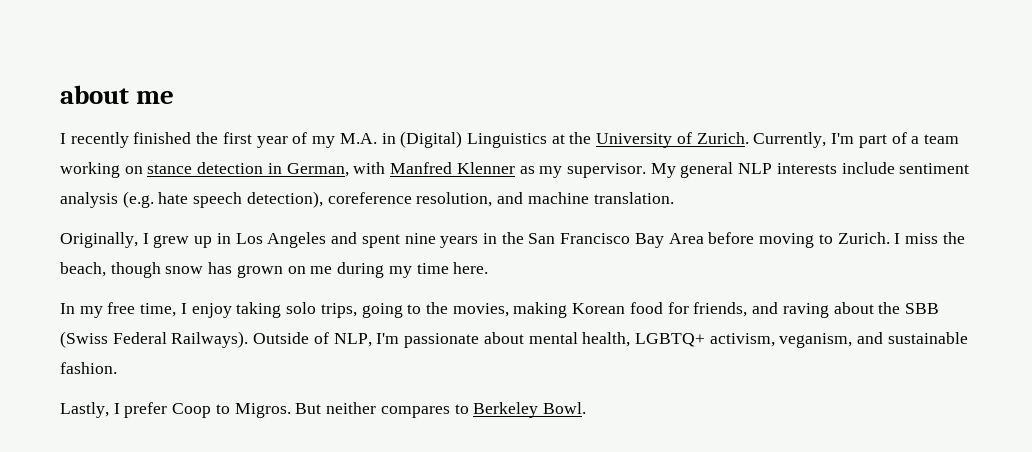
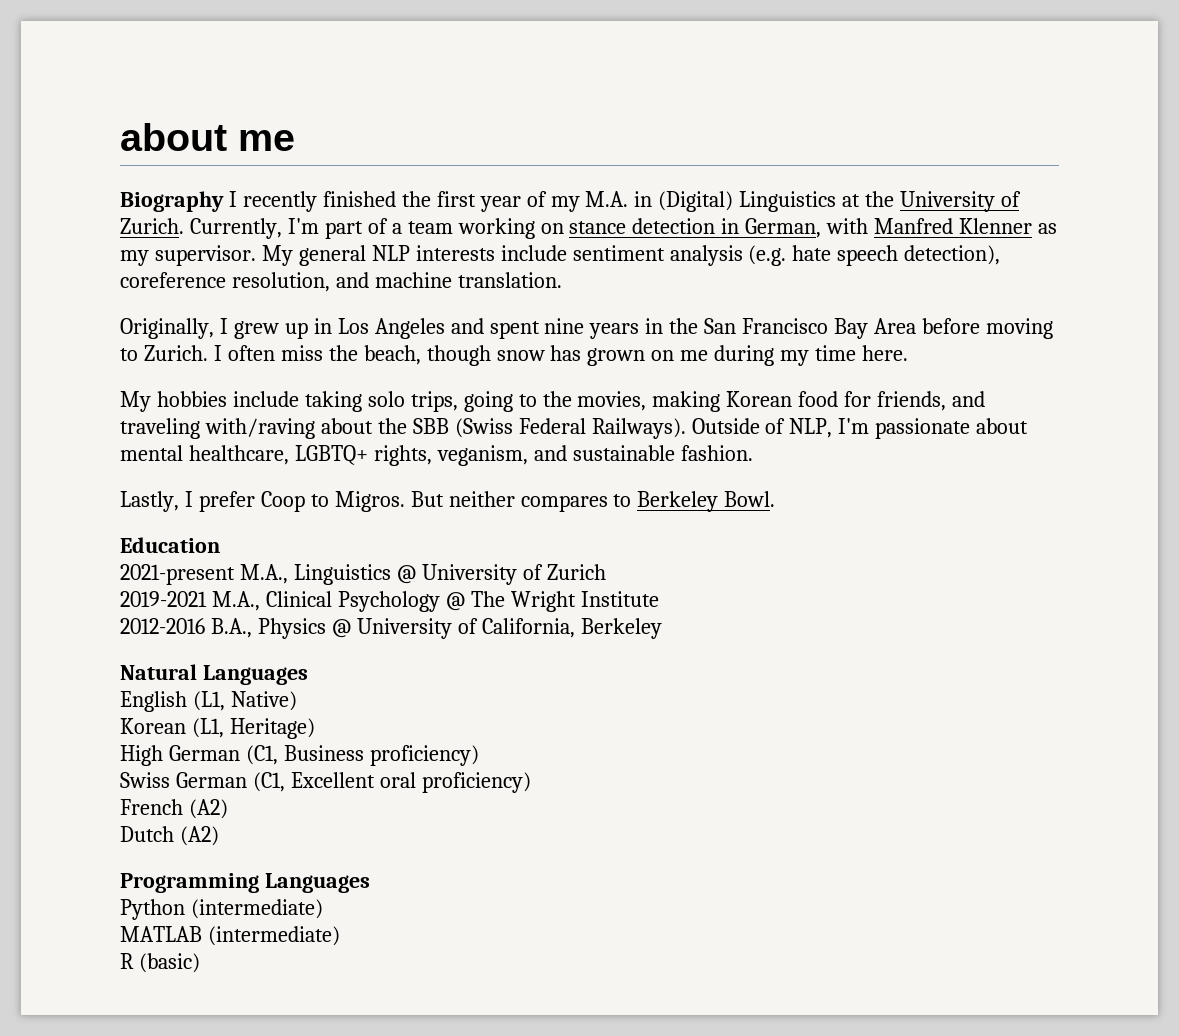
- I recently finished the first year of my M.A. in (Digital) Linguistics at the University of Zurich.
+ Biography I recently finished the first year of my M.A. in (Digital) Linguistics at the University of Zurich.
- I miss the beach, though snow has grown on me during my time here.
+ I often miss the beach, though snow has grown on me during my time here.
- In my free time, I enjoy taking solo trips, going to the movies, making Korean food for friends, and raving about the SBB (Swiss Federal Railways).
+ My hobbies include taking solo trips, going to the movies, making Korean food for friends, and traveling with/raving about the SBB (Swiss Federal Railways).
- Outside of NLP, I'm passionate about mental health, LGBTQ+ activism, veganism, and sustainable fashion.
+ Outside of NLP, I'm passionate about mental healthcare, LGBTQ+ rights, veganism, and sustainable fashion.
+ Education
+ 2021-present M.A., Linguistics @ University of Zurich
+ 2019-2021 M.A., Clinical Psychology @ The Wright Institute
+ 2012-2016 B.A., Physics @ University of California, Berkeley
+ Natural Languages
+ English (L1, Native)
+ Korean (L1, Heritage)
+ High German (C1, Business proficiency)
+ Swiss German (C1, Excellent oral proficiency)
+ French (A2)
+ Dutch (A2)
+ Programming Languages
+ Python (intermediate)
+ MATLAB (intermediate)
+ R (basic)

